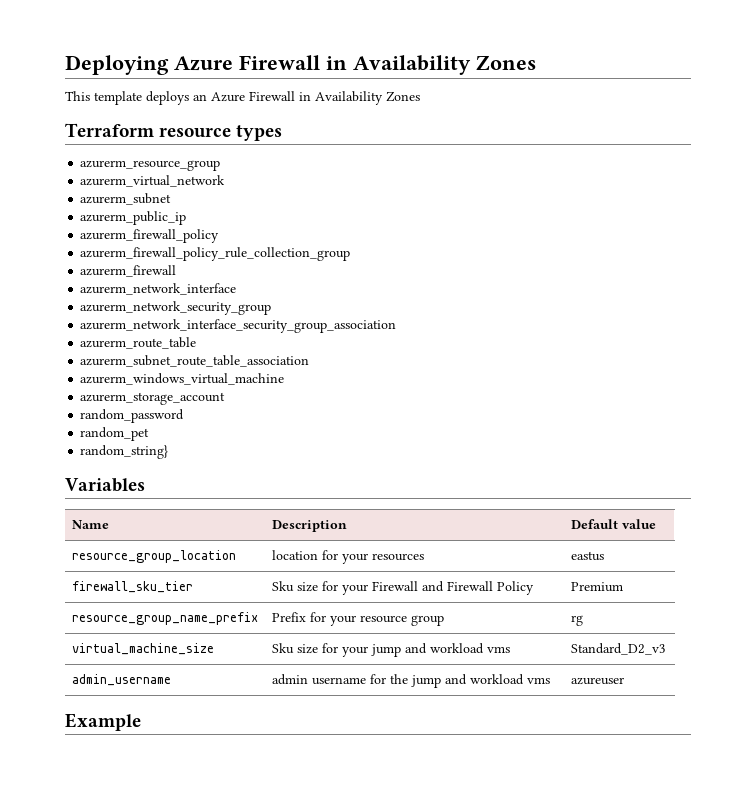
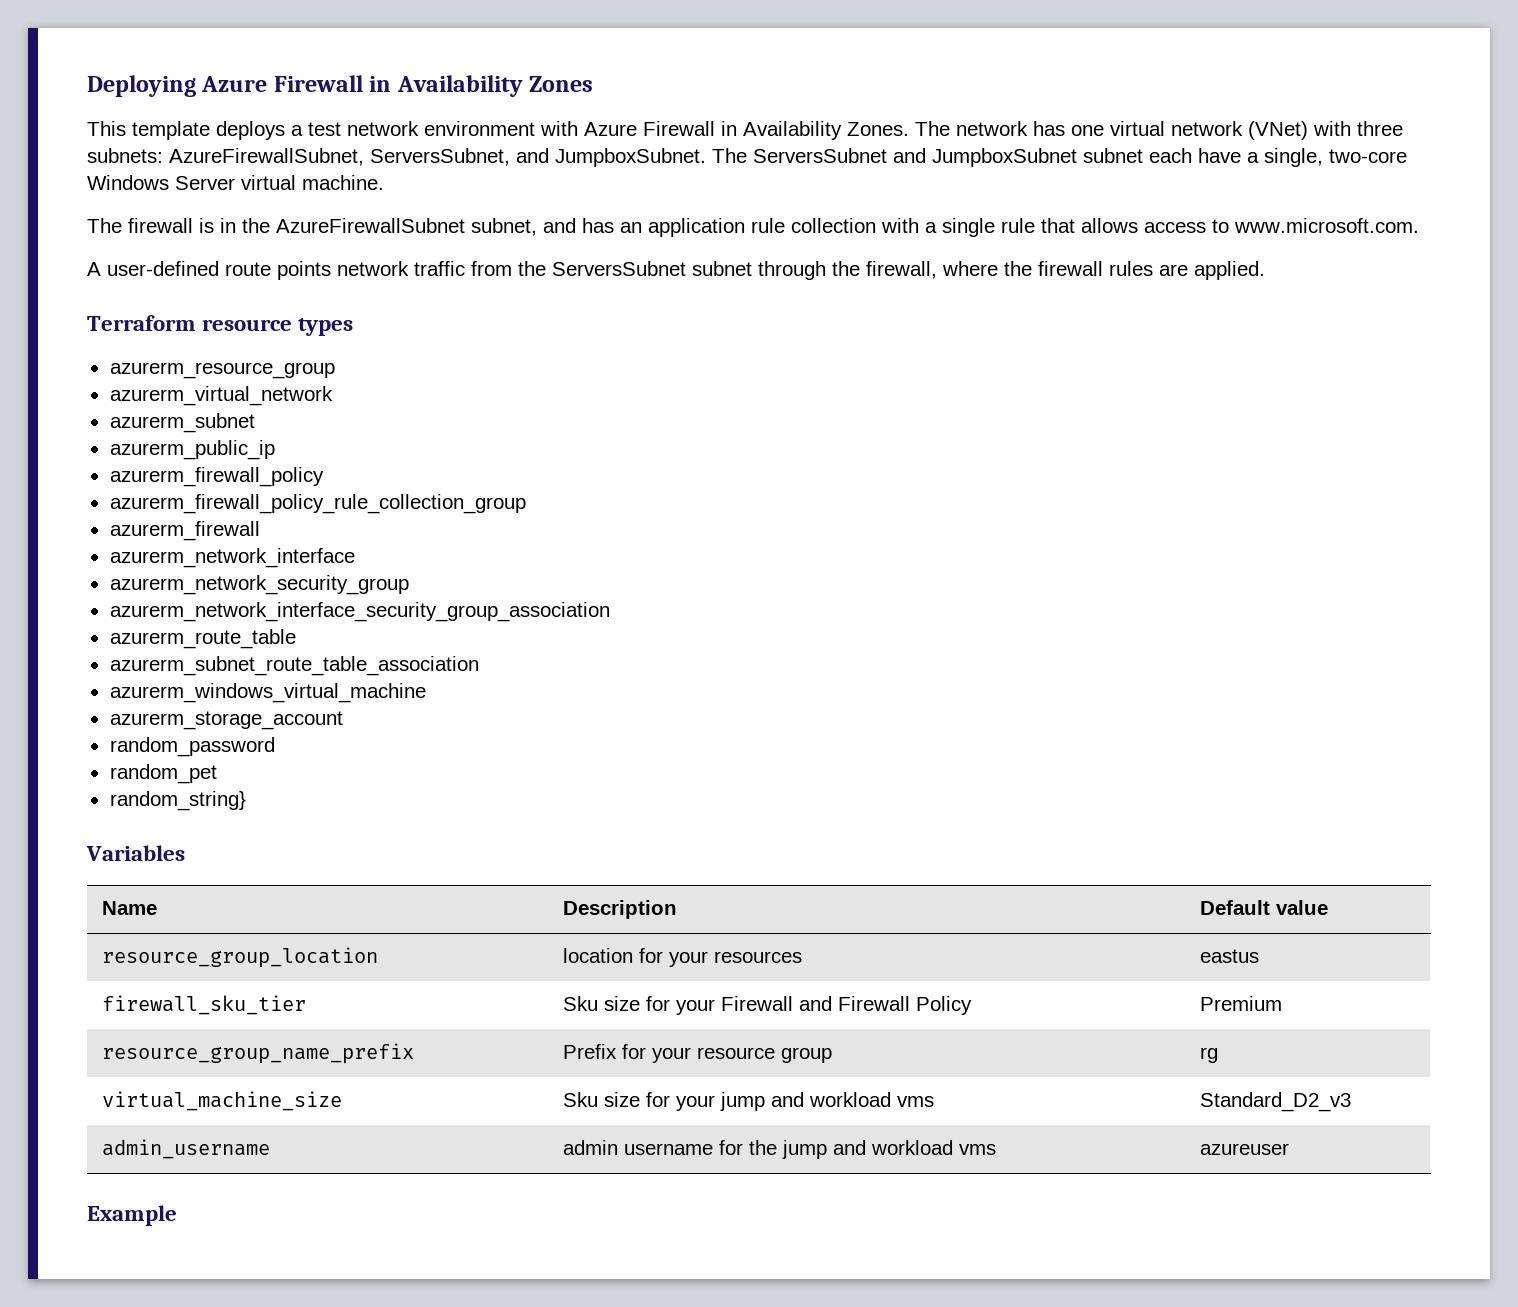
- This template deploys an Azure Firewall in Availability Zones
+ This template deploys a test network environment with Azure Firewall in Availability Zones. The network has one virtual network (VNet) with three subnets: AzureFirewallSubnet, ServersSubnet, and JumpboxSubnet. The ServersSubnet and JumpboxSubnet subnet each have a single, two-core Windows Server virtual machine.
+ The firewall is in the AzureFirewallSubnet subnet, and has an application rule collection with a single rule that allows access to www.microsoft.com.
+ A user-defined route points network traffic from the ServersSubnet subnet through the firewall, where the firewall rules are applied.

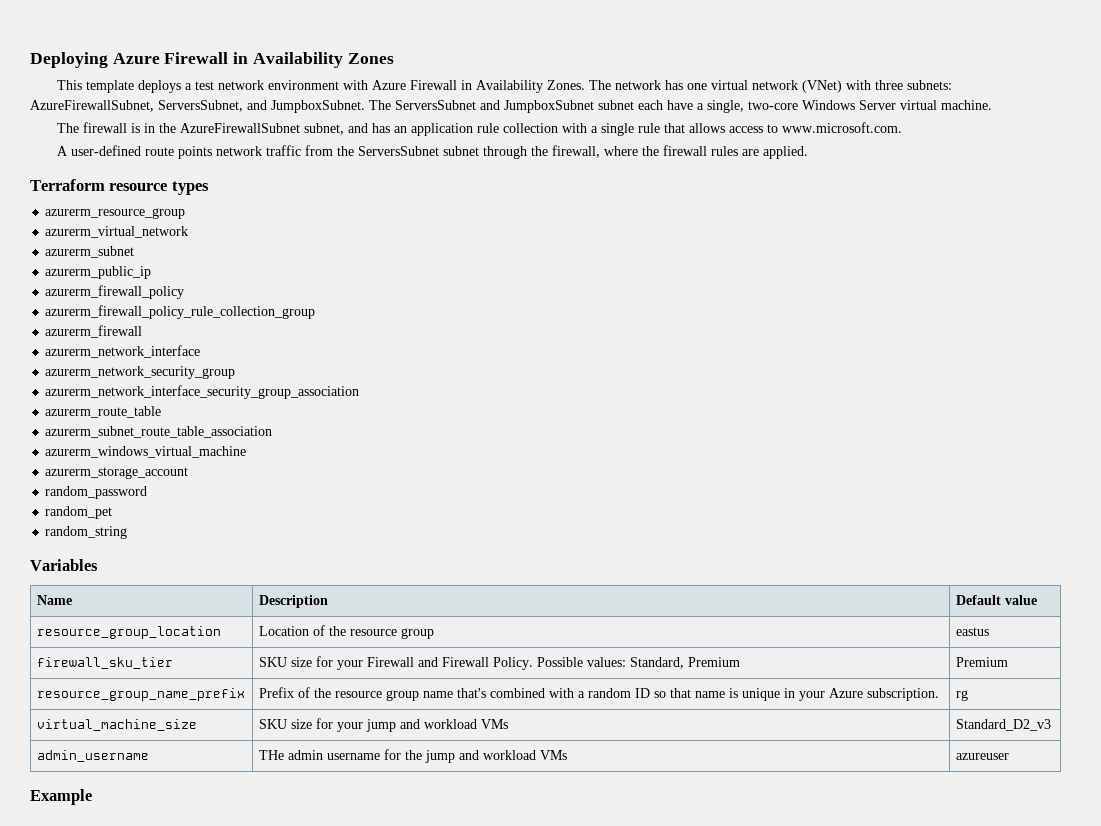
- random_string}
+ random_string
- resource_group_location | location for your resources | eastus
+ resource_group_location | Location of the resource group | eastus
- firewall_sku_tier | Sku size for your Firewall and Firewall Policy | Premium
+ firewall_sku_tier | SKU size for your Firewall and Firewall Policy. Possible values: Standard, Premium | Premium
- resource_group_name_prefix | Prefix for your resource group | rg
+ resource_group_name_prefix | Prefix of the resource group name that's combined with a random ID so that name is unique in your Azure subscription. | rg
- virtual_machine_size | Sku size for your jump and workload vms | Standard_D2_v3
+ virtual_machine_size | SKU size for your jump and workload VMs | Standard_D2_v3
- admin_username | admin username for the jump and workload vms | azureuser
+ admin_username | THe admin username for the jump and workload VMs | azureuser

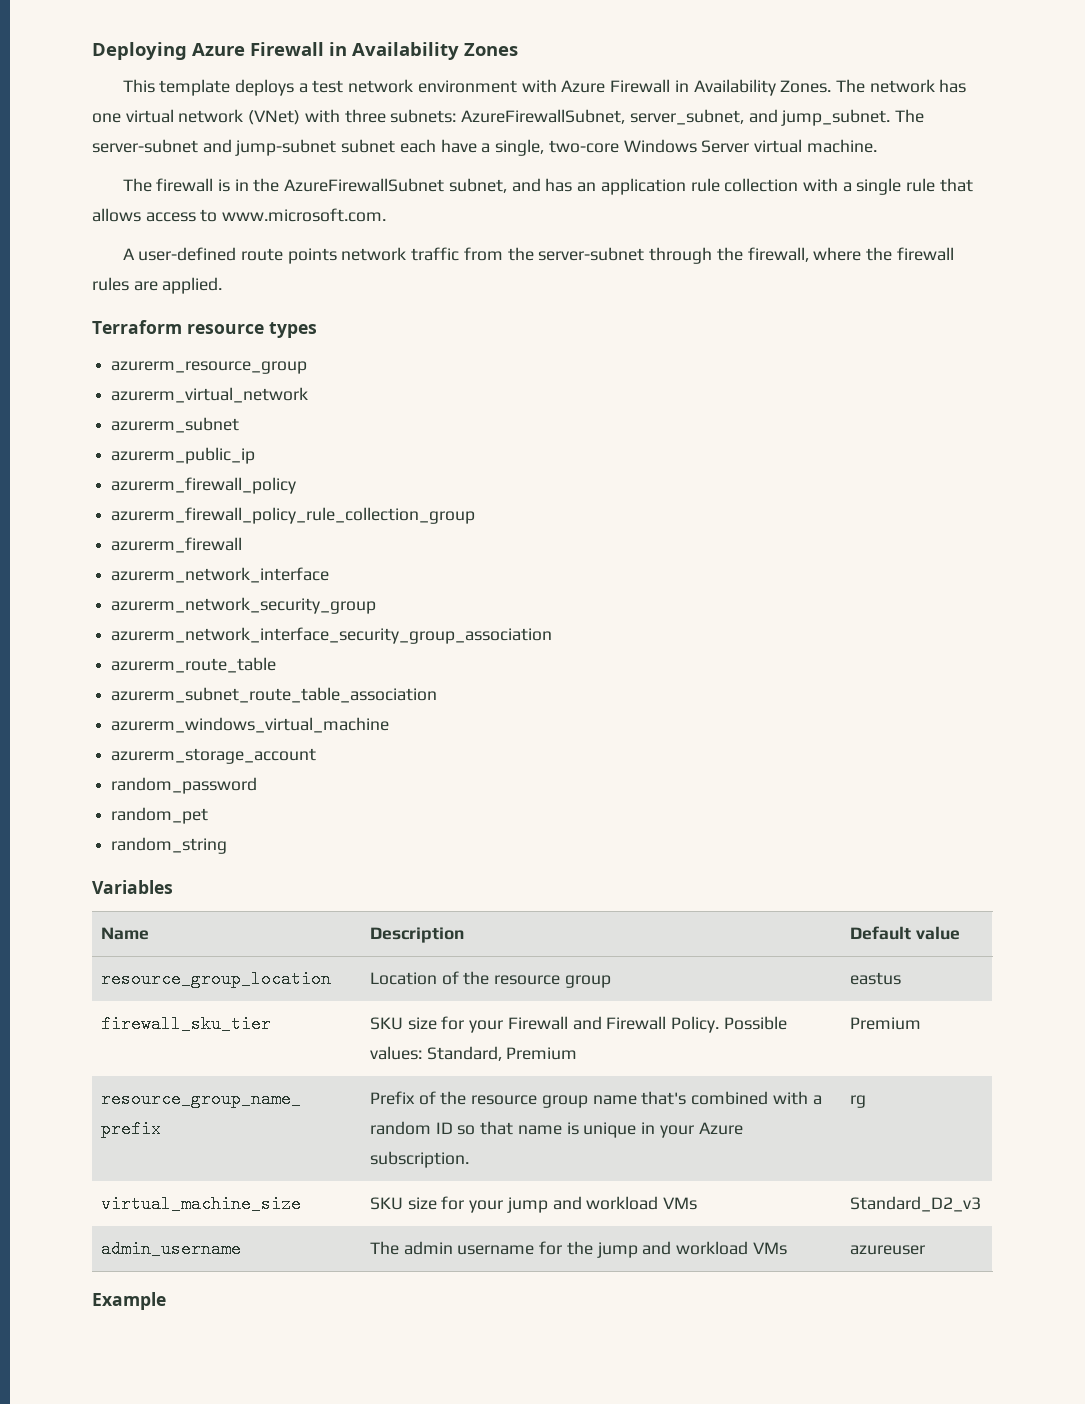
- The network has one virtual network (VNet) with three subnets: AzureFirewallSubnet, ServersSubnet, and JumpboxSubnet. The ServersSubnet and JumpboxSubnet subnet each have a single, two-core Windows Server virtual machine.
+ The network has one virtual network (VNet) with three subnets: AzureFirewallSubnet, server_subnet, and jump_subnet. The server-subnet and jump-subnet subnet each have a single, two-core Windows Server virtual machine.
- A user-defined route points network traffic from the ServersSubnet subnet through the firewall, where the firewall rules are applied.
+ A user-defined route points network traffic from the server-subnet through the firewall, where the firewall rules are applied.
- admin_username | THe admin username for the jump and workload VMs | azureuser
+ admin_username | The admin username for the jump and workload VMs | azureuser

